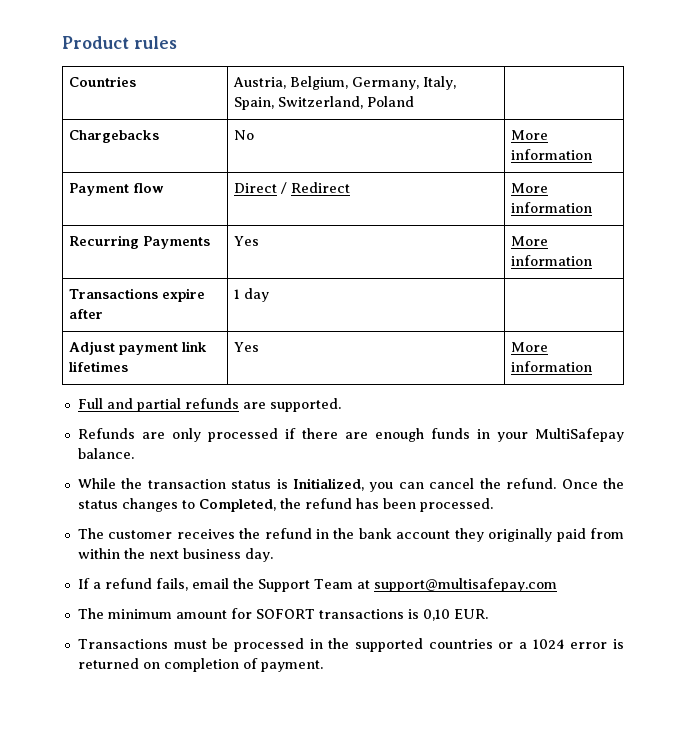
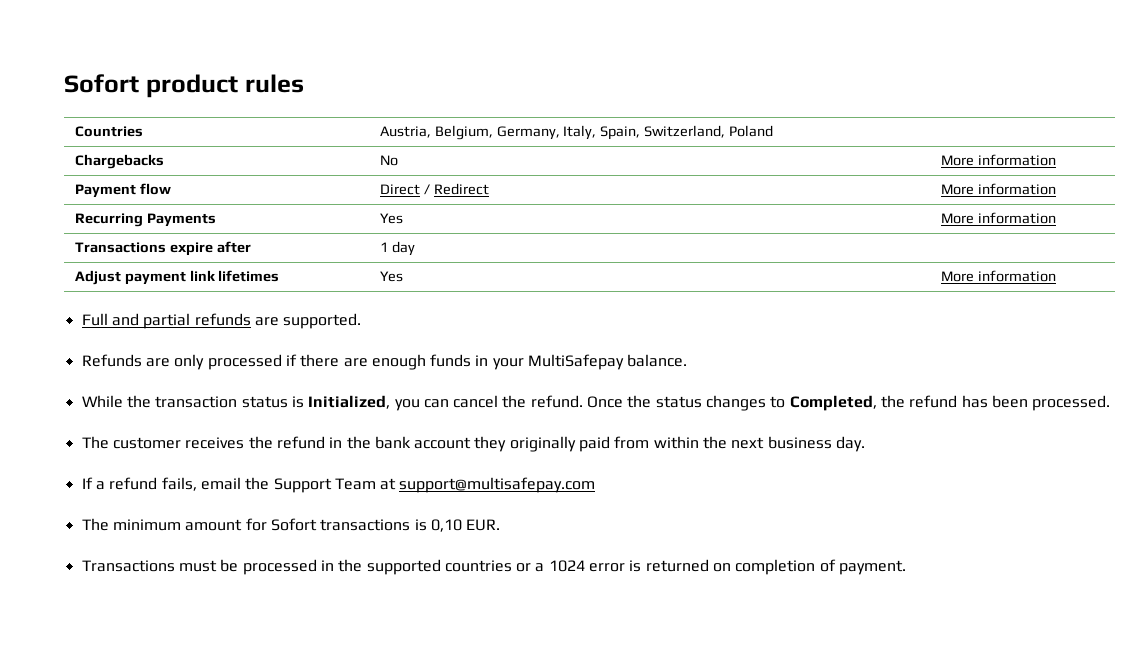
- Product rules
+ Sofort product rules
- The minimum amount for SOFORT transactions is 0,10 EUR.
+ The minimum amount for Sofort transactions is 0,10 EUR.

